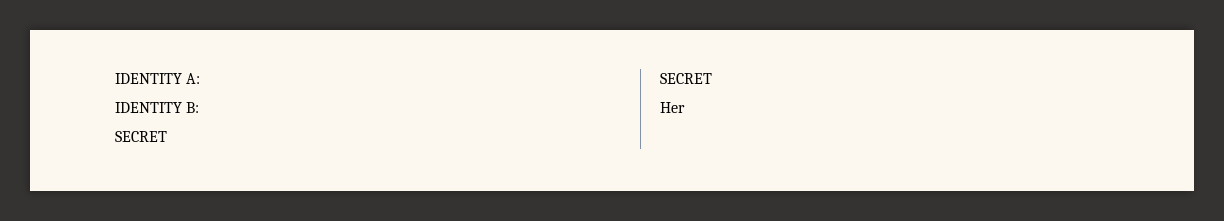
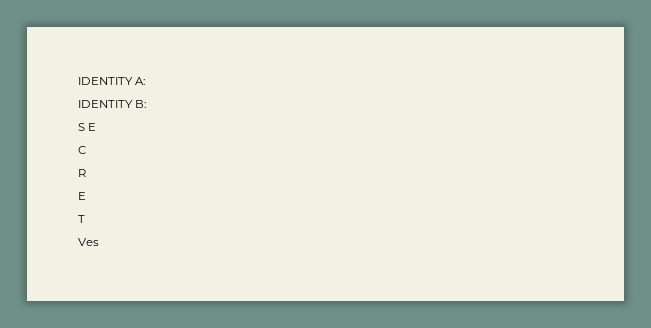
  IDENTITY B:
- SECRET
- SECRET
- Her
+ S E
+ C
+ R
+ E
+ T
+ Ves

